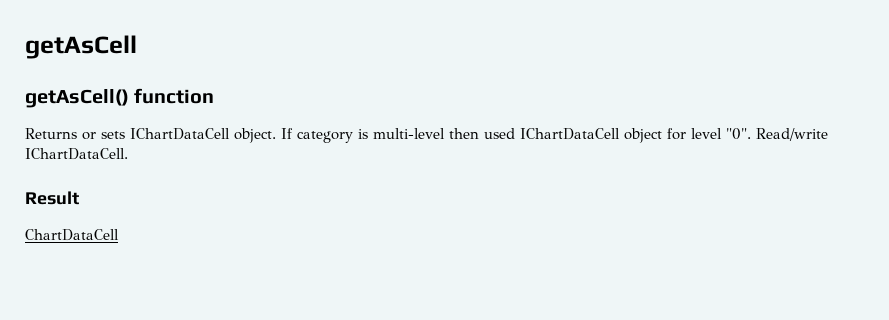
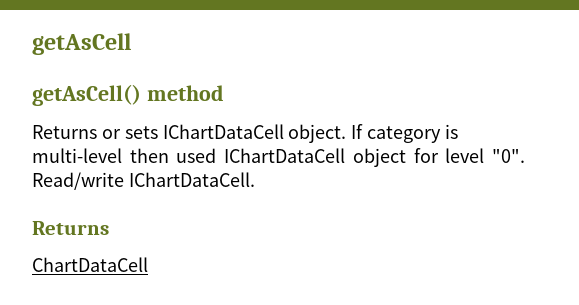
- getAsCell() function
+ getAsCell() method
  Read/write IChartDataCell.
- Result
+ Returns

